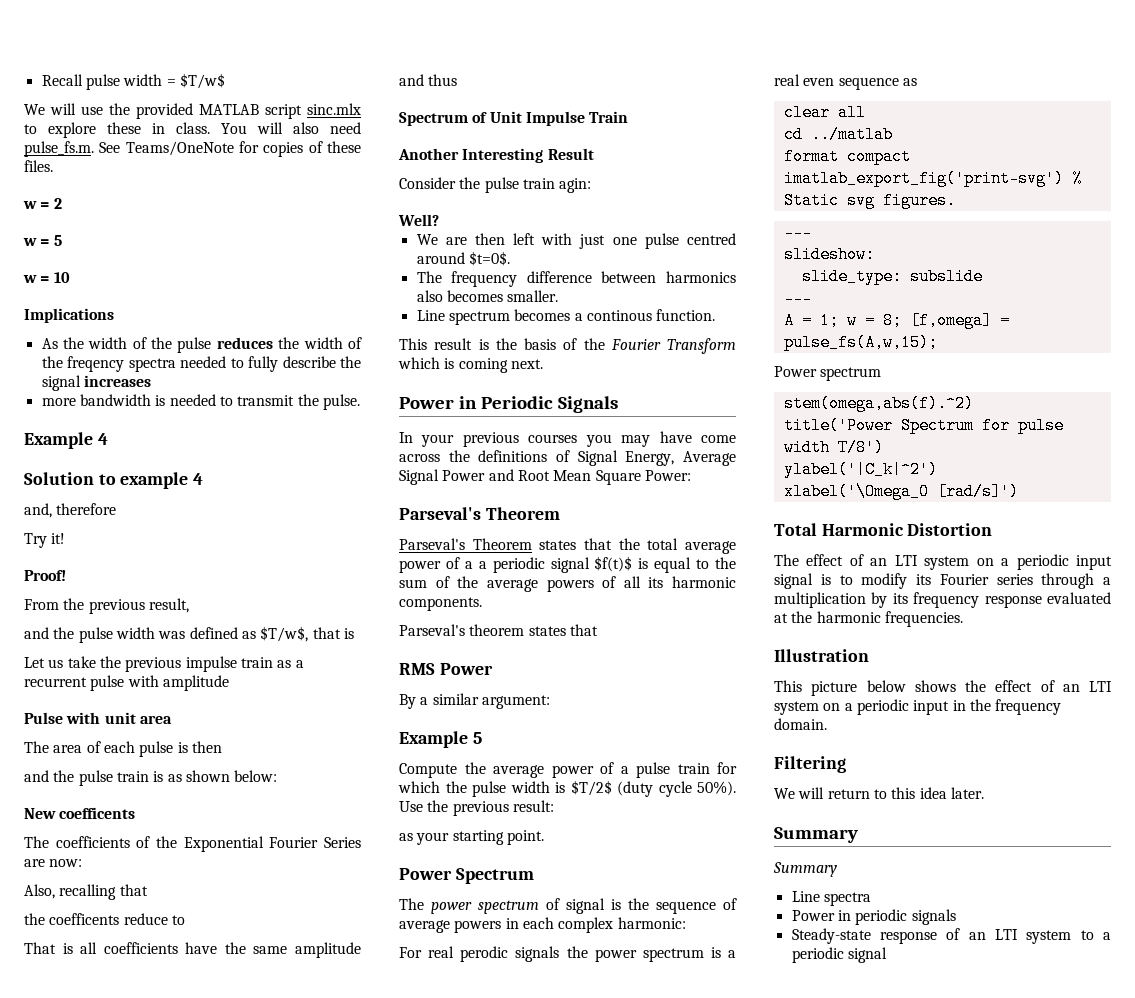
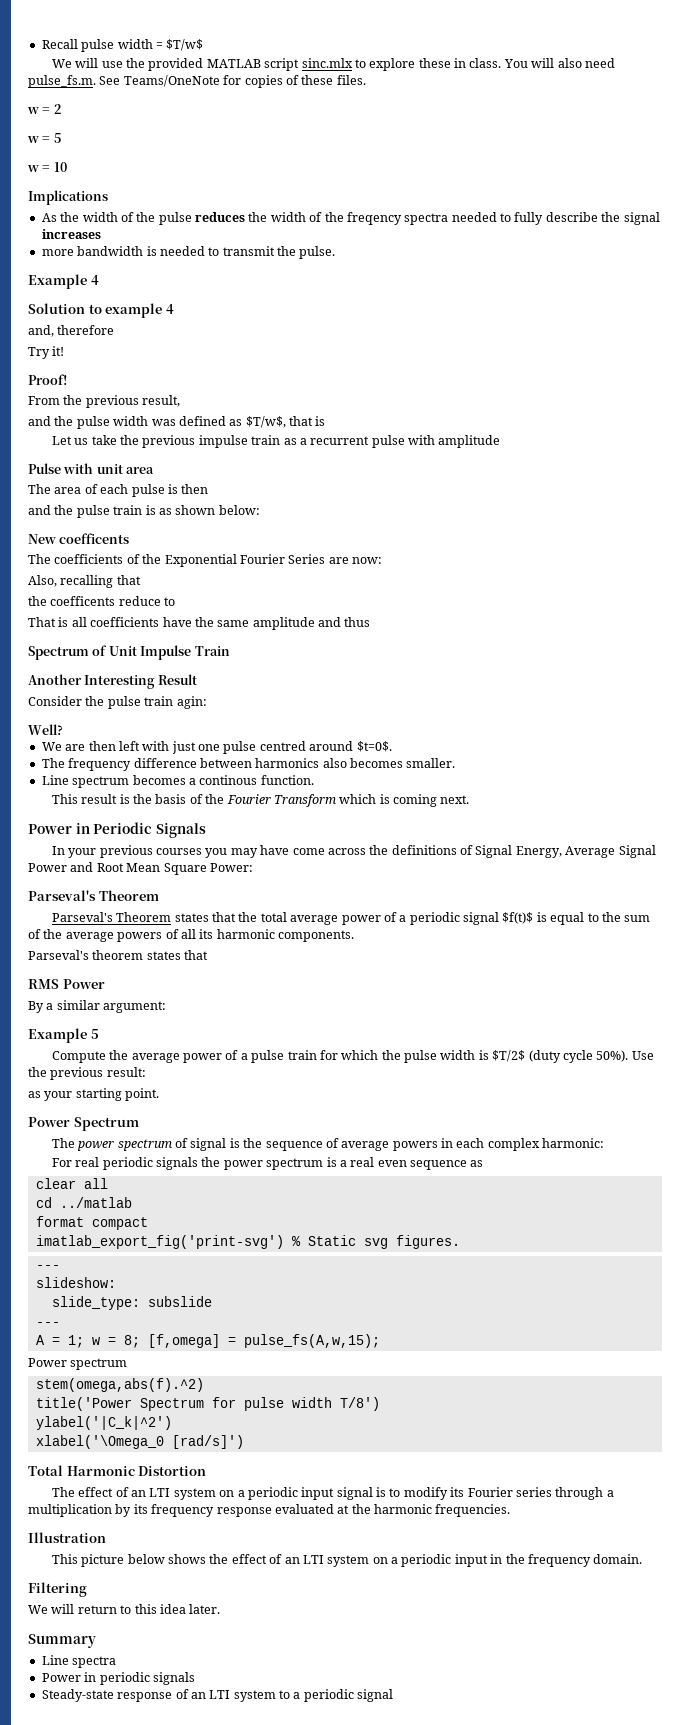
- Parseval's Theorem states that the total average power of a a periodic signal $f(t)$ is equal to the sum of the average powers of all its harmonic components.
+ Parseval's Theorem states that the total average power of a periodic signal $f(t)$ is equal to the sum of the average powers of all its harmonic components.
- For real perodic signals the power spectrum is a real even sequence as
+ For real periodic signals the power spectrum is a real even sequence as
  We will return to this idea later.
- Summary

